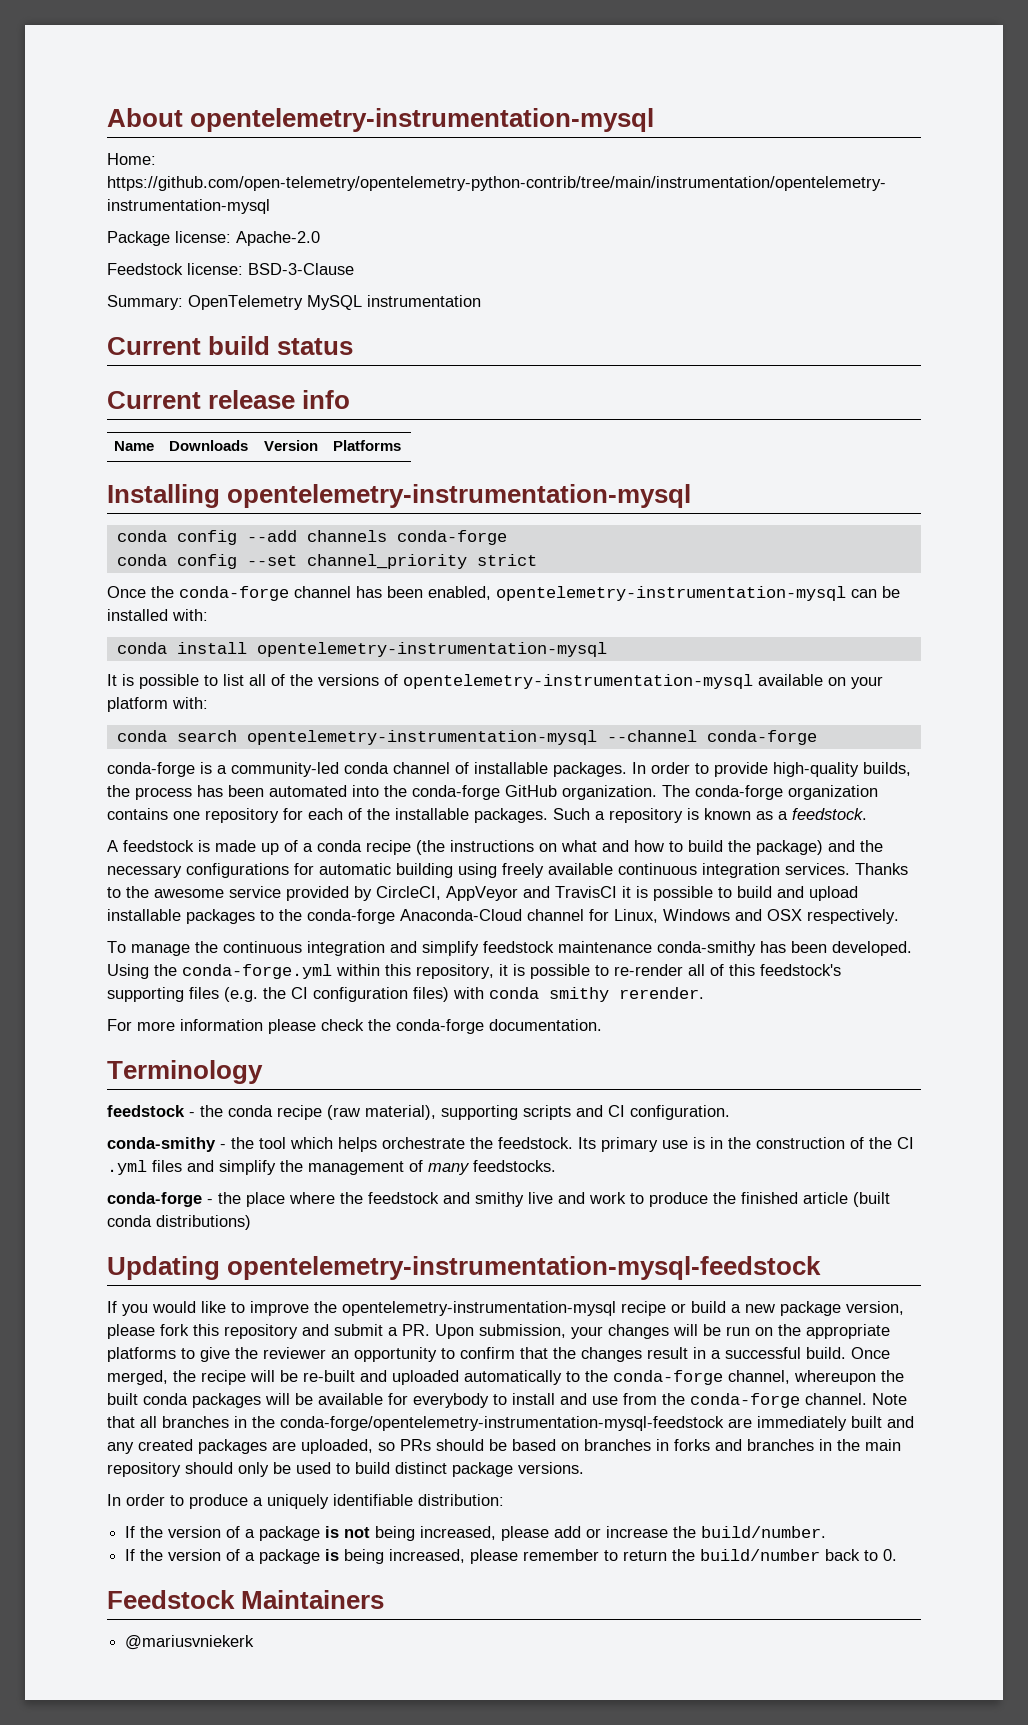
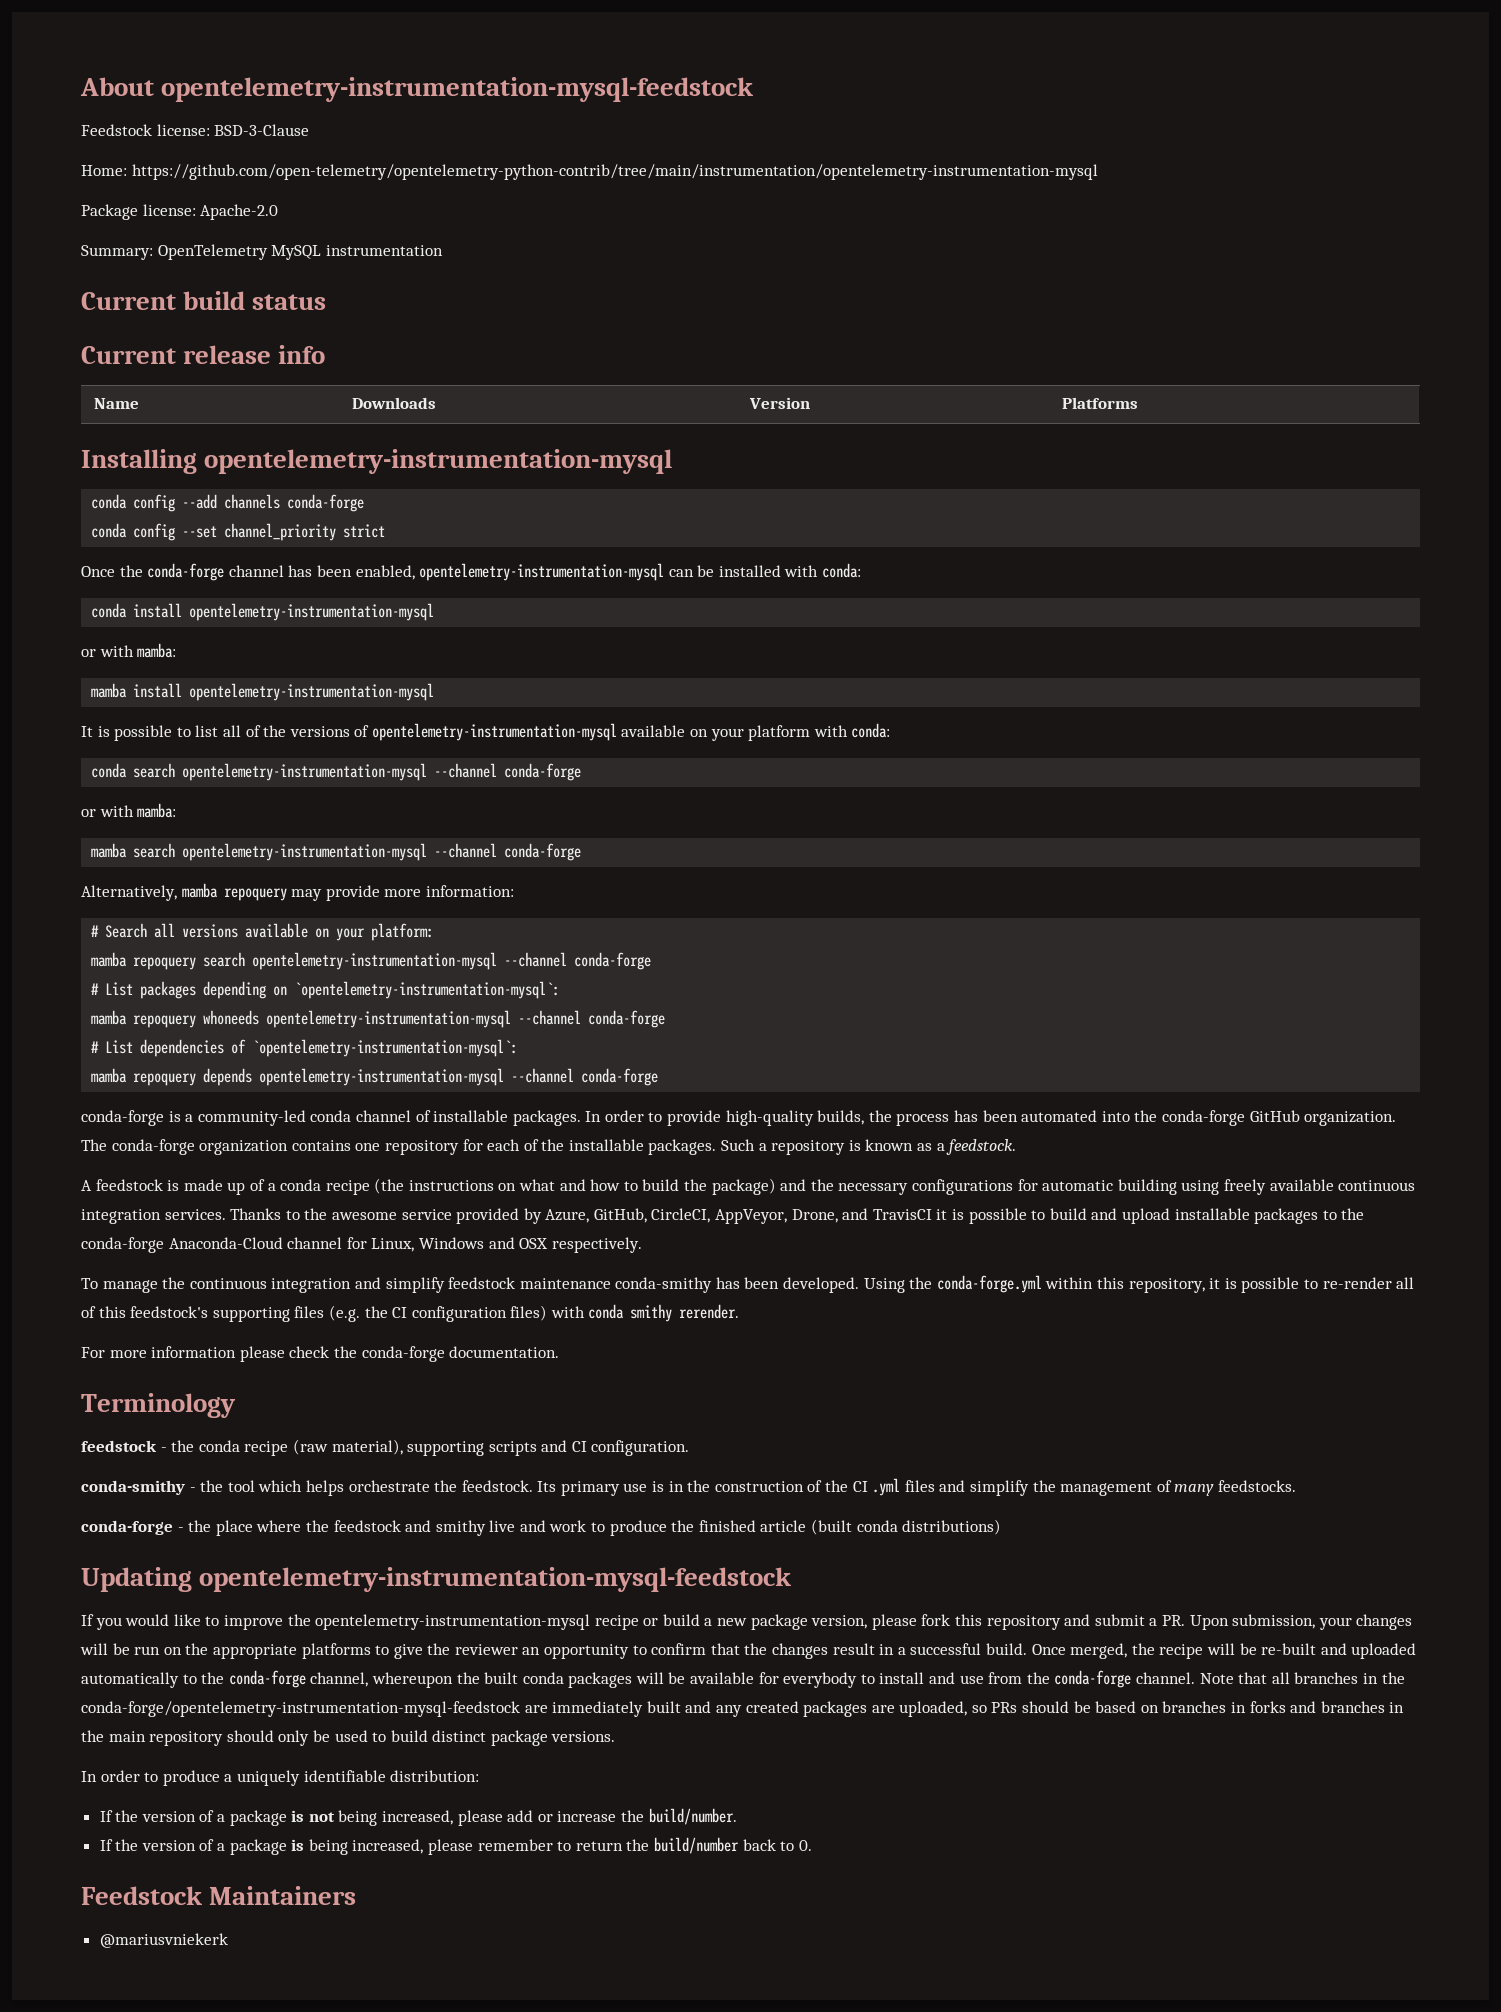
- About opentelemetry-instrumentation-mysql
+ About opentelemetry-instrumentation-mysql-feedstock
+ Feedstock license: BSD-3-Clause
- Feedstock license: BSD-3-Clause
- Once the conda-forge channel has been enabled, opentelemetry-instrumentation-mysql can be installed with:
+ Once the conda-forge channel has been enabled, opentelemetry-instrumentation-mysql can be installed with conda:
  conda install opentelemetry-instrumentation-mysql
+ or with mamba:
+ mamba install opentelemetry-instrumentation-mysql
- It is possible to list all of the versions of opentelemetry-instrumentation-mysql available on your platform with:
+ It is possible to list all of the versions of opentelemetry-instrumentation-mysql available on your platform with conda:
  conda search opentelemetry-instrumentation-mysql --channel conda-forge
+ or with mamba:
+ mamba search opentelemetry-instrumentation-mysql --channel conda-forge
+ Alternatively, mamba repoquery may provide more information:
+ # Search all versions available on your platform:
+ mamba repoquery search opentelemetry-instrumentation-mysql --channel conda-forge
+ # List packages depending on `opentelemetry-instrumentation-mysql`:
+ mamba repoquery whoneeds opentelemetry-instrumentation-mysql --channel conda-forge
+ # List dependencies of `opentelemetry-instrumentation-mysql`:
+ mamba repoquery depends opentelemetry-instrumentation-mysql --channel conda-forge
- Thanks to the awesome service provided by CircleCI, AppVeyor and TravisCI it is possible to build and upload installable packages to the conda-forge Anaconda-Cloud channel for Linux, Windows and OSX respectively.
+ Thanks to the awesome service provided by Azure, GitHub, CircleCI, AppVeyor, Drone, and TravisCI it is possible to build and upload installable packages to the conda-forge Anaconda-Cloud channel for Linux, Windows and OSX respectively.

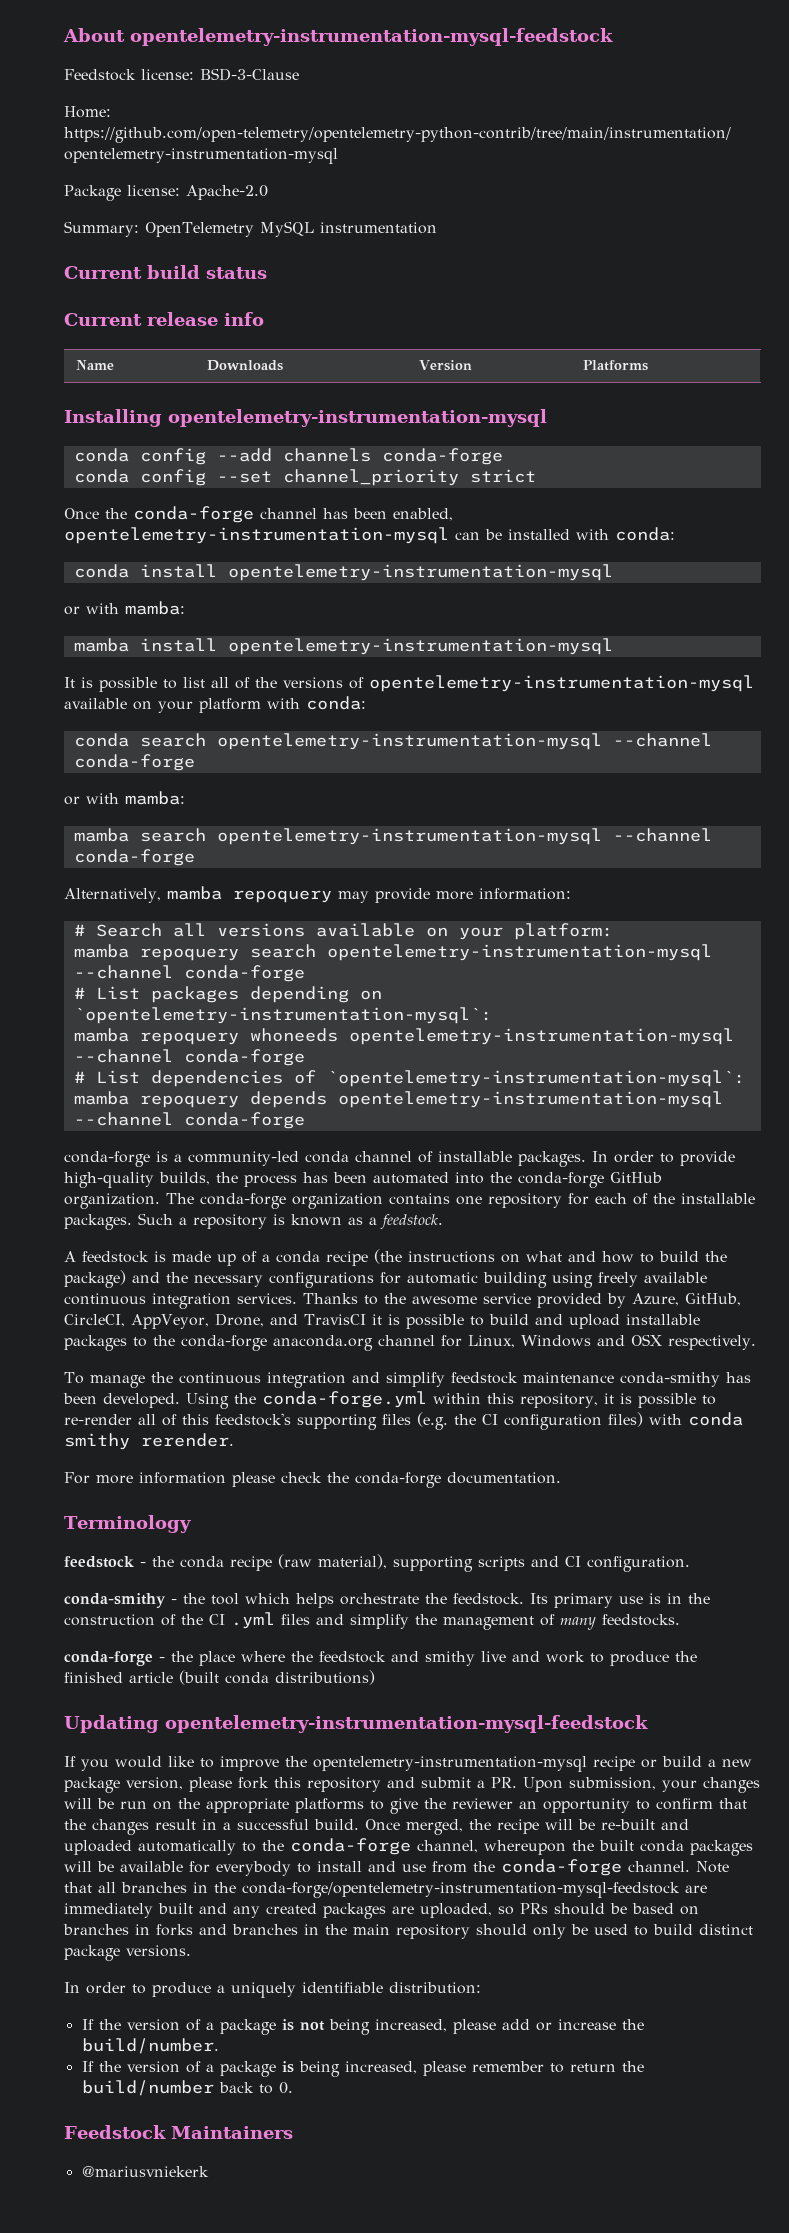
- Thanks to the awesome service provided by Azure, GitHub, CircleCI, AppVeyor, Drone, and TravisCI it is possible to build and upload installable packages to the conda-forge Anaconda-Cloud channel for Linux, Windows and OSX respectively.
+ Thanks to the awesome service provided by Azure, GitHub, CircleCI, AppVeyor, Drone, and TravisCI it is possible to build and upload installable packages to the conda-forge anaconda.org channel for Linux, Windows and OSX respectively.

